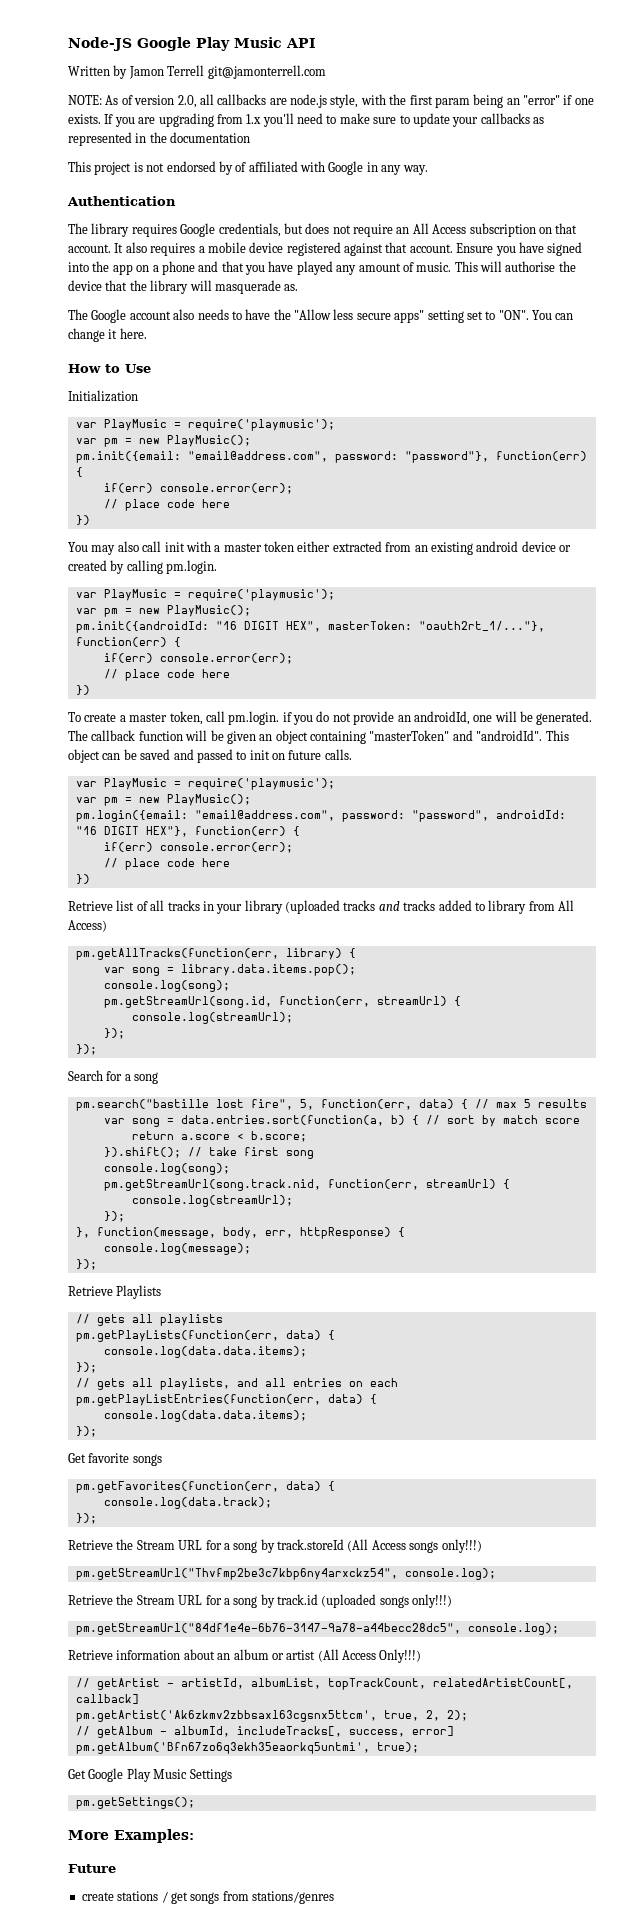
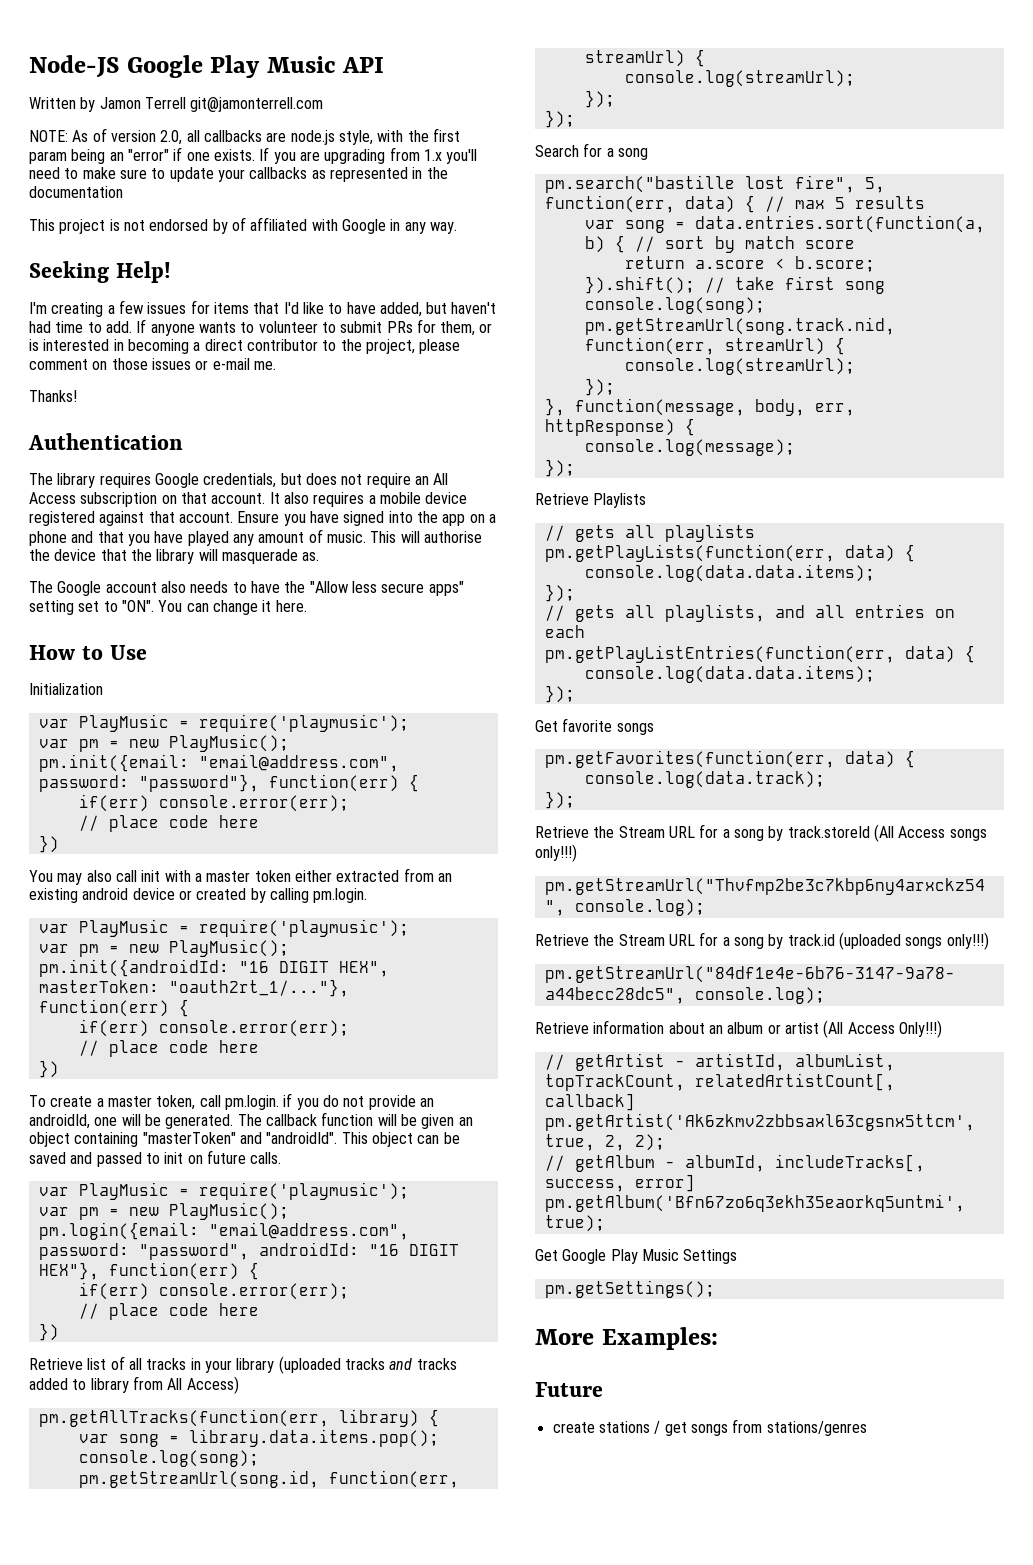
+ Seeking Help!
+ I'm creating a few issues for items that I'd like to have added, but haven't had time to add. If anyone wants to volunteer to submit PRs for them, or is interested in becoming a direct contributor to the project, please comment on those issues or e-mail me.
+ Thanks!

